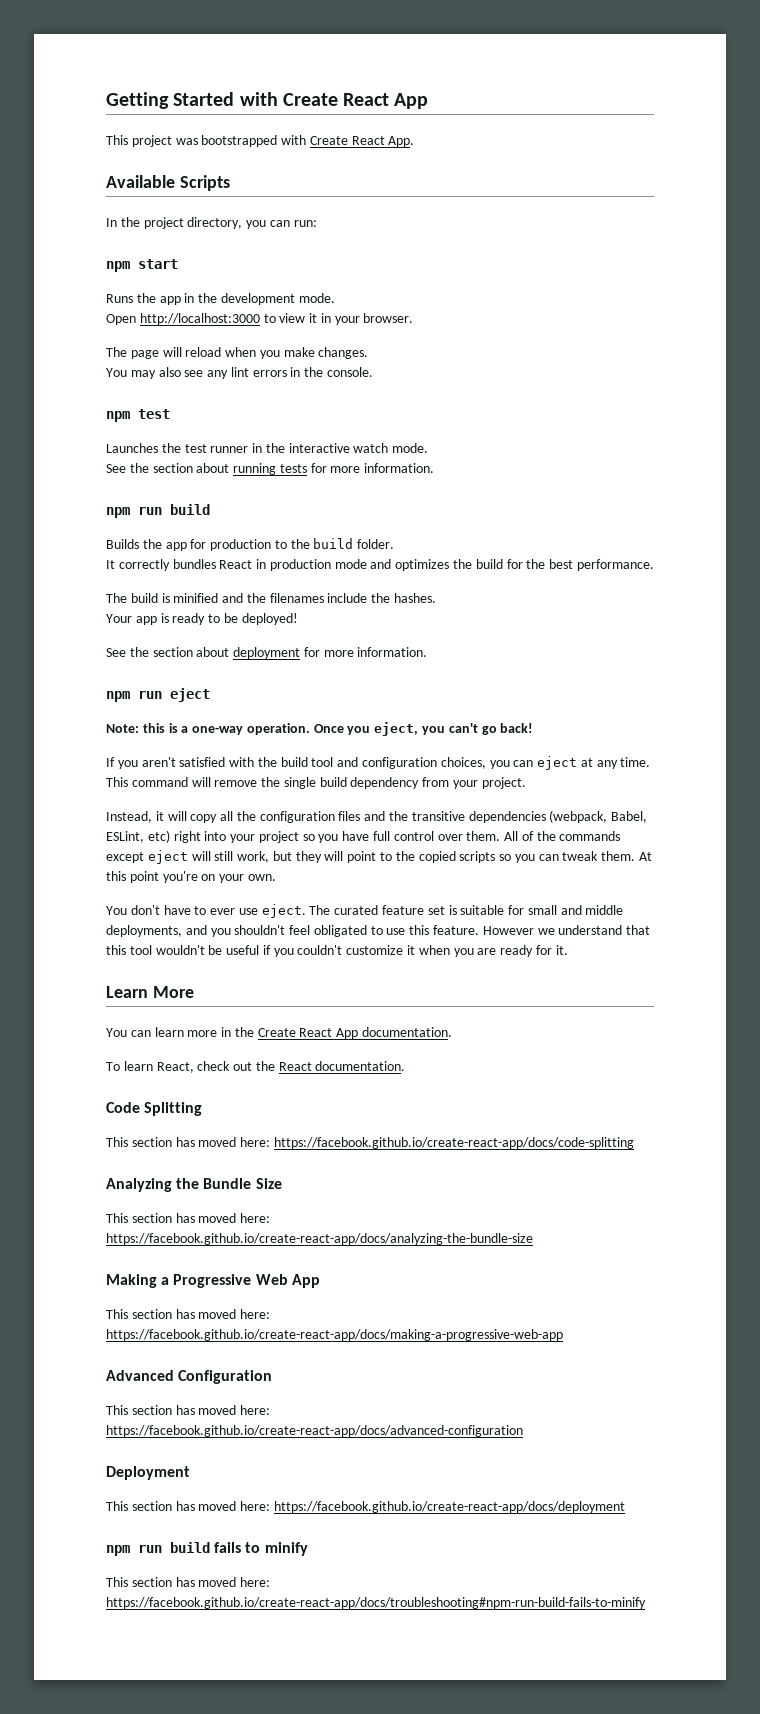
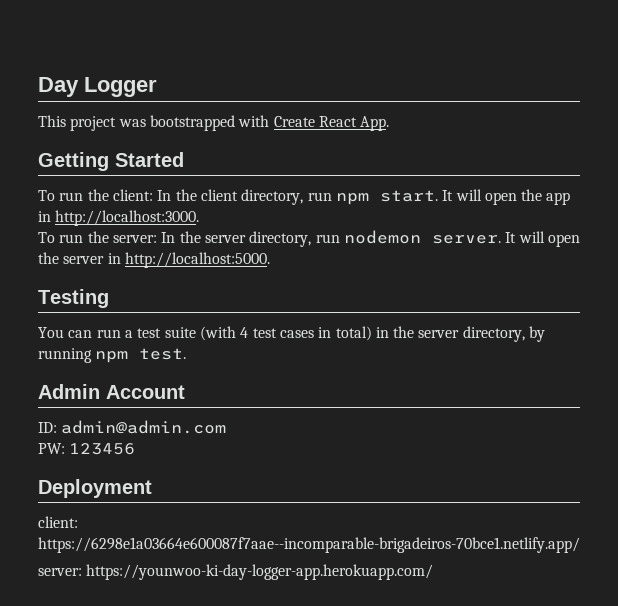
- Getting Started with Create React App
+ Day Logger
- Available Scripts
- In the project directory, you can run:
- npm start
- Runs the app in the development mode.
- Open http://localhost:3000 to view it in your browser.
- The page will reload when you make changes.
- You may also see any lint errors in the console.
- npm test
- Launches the test runner in the interactive watch mode.
- See the section about running tests for more information.
- npm run build
- Builds the app for production to the build folder.
- It correctly bundles React in production mode and optimizes the build for the best performance.
- The build is minified and the filenames include the hashes.
- Your app is ready to be deployed!
- See the section about deployment for more information.
- npm run eject
- Note: this is a one-way operation. Once you eject, you can't go back!
- If you aren't satisfied with the build tool and configuration choices, you can eject at any time. This command will remove the single build dependency from your project.
- Instead, it will copy all the configuration files and the transitive dependencies (webpack, Babel, ESLint, etc) right into your project so you have full control over them. All of the commands except eject will still work, but they will point to the copied scripts so you can tweak them. At this point you're on your own.
- You don't have to ever use eject. The curated feature set is suitable for small and middle deployments, and you shouldn't feel obligated to use this feature. However we understand that this tool wouldn't be useful if you couldn't customize it when you are ready for it.
- Learn More
- You can learn more in the Create React App documentation.
- To learn React, check out the React documentation.
- Code Splitting
- This section has moved here: https://facebook.github.io/create-react-app/docs/code-splitting
- Analyzing the Bundle Size
- This section has moved here: https://facebook.github.io/create-react-app/docs/analyzing-the-bundle-size
- Making a Progressive Web App
- This section has moved here: https://facebook.github.io/create-react-app/docs/making-a-progressive-web-app
- Advanced Configuration
- This section has moved here: https://facebook.github.io/create-react-app/docs/advanced-configuration
+ Getting Started
+ To run the client: In the client directory, run npm start. It will open the app in http://localhost:3000.
+ To run the server: In the server directory, run nodemon server. It will open the server in http://localhost:5000.
+ Testing
+ You can run a test suite (with 4 test cases in total) in the server directory, by running npm test.
+ Admin Account
+ ID: admin@admin.com
+ PW: 123456
  Deployment
- This section has moved here: https://facebook.github.io/create-react-app/docs/deployment
- npm run build fails to minify
- This section has moved here: https://facebook.github.io/create-react-app/docs/troubleshooting#npm-run-build-fails-to-minify
+ client: https://6298e1a03664e600087f7aae--incomparable-brigadeiros-70bce1.netlify.app/
+ server: https://younwoo-ki-day-logger-app.herokuapp.com/

